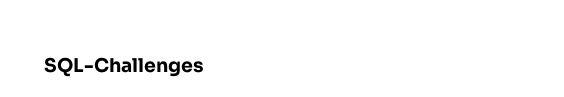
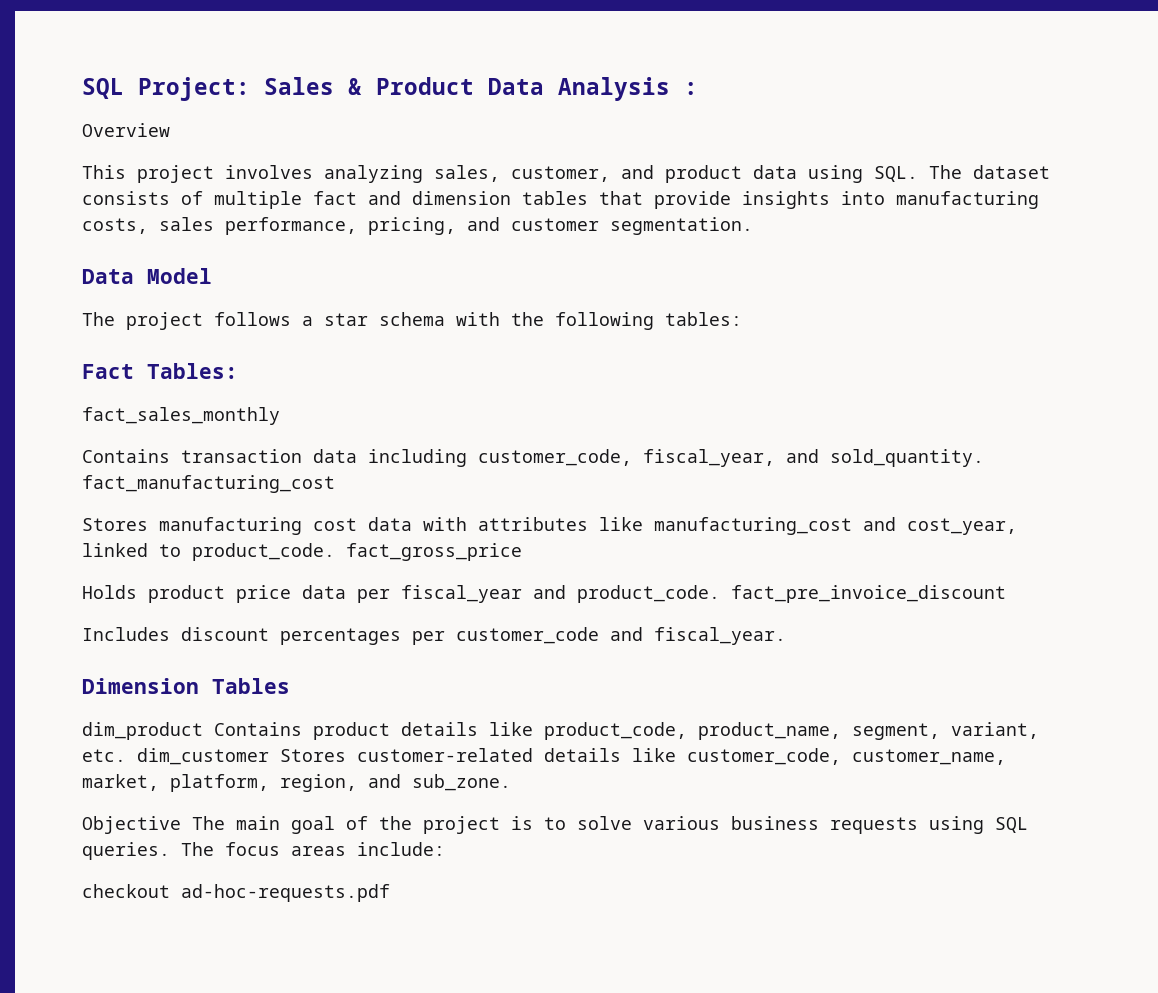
- SQL-Challenges
+ SQL Project: Sales & Product Data Analysis :
+ Overview
+ This project involves analyzing sales, customer, and product data using SQL. The dataset consists of multiple fact and dimension tables that provide insights into manufacturing costs, sales performance, pricing, and customer segmentation.
+ Data Model
+ The project follows a star schema with the following tables:
+ Fact Tables:
+ fact_sales_monthly
+ Contains transaction data including customer_code, fiscal_year, and sold_quantity. fact_manufacturing_cost
+ Stores manufacturing cost data with attributes like manufacturing_cost and cost_year, linked to product_code. fact_gross_price
+ Holds product price data per fiscal_year and product_code. fact_pre_invoice_discount
+ Includes discount percentages per customer_code and fiscal_year.
+ Dimension Tables
+ dim_product Contains product details like product_code, product_name, segment, variant, etc. dim_customer Stores customer-related details like customer_code, customer_name, market, platform, region, and sub_zone.
+ Objective The main goal of the project is to solve various business requests using SQL queries. The focus areas include:
+ checkout ad-hoc-requests.pdf

